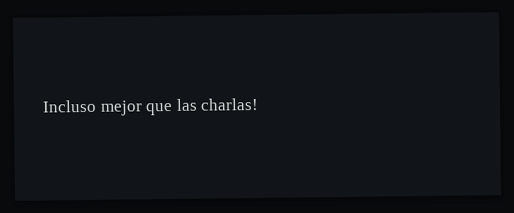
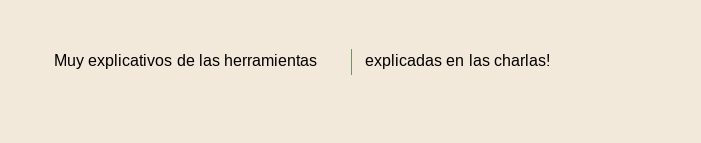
- Incluso mejor que las charlas!
+ Muy explicativos de las herramientas explicadas en las charlas!

